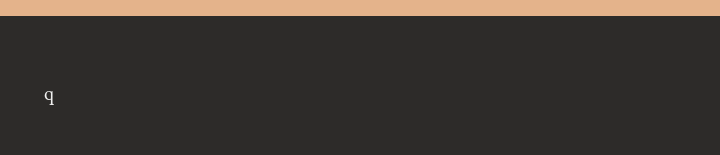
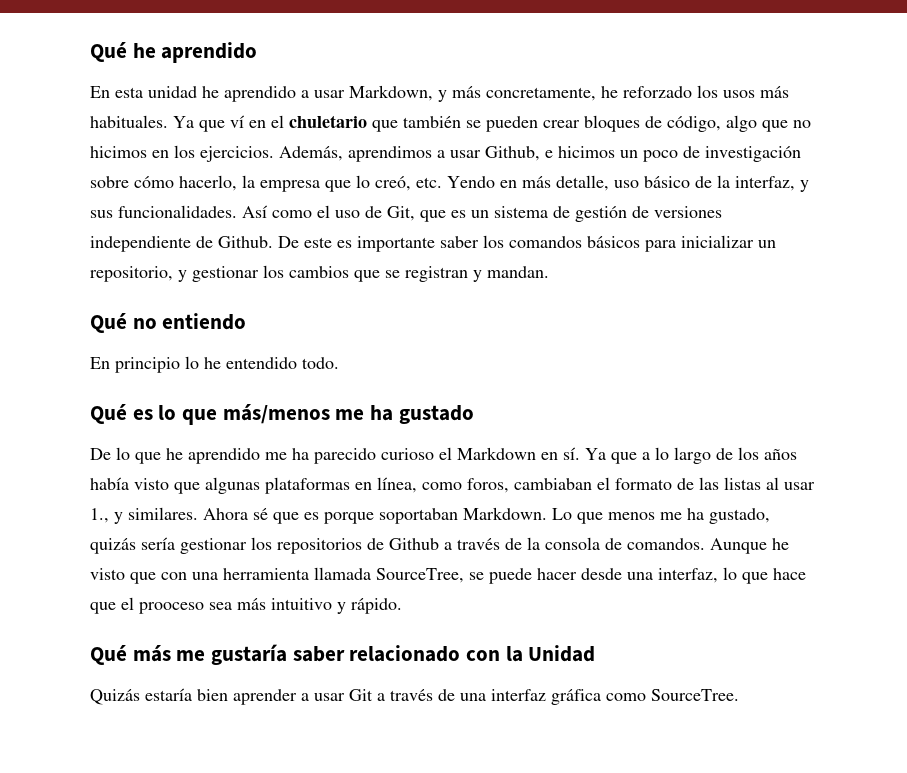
- q
+ Qué he aprendido
+ En esta unidad he aprendido a usar Markdown, y más concretamente, he reforzado los usos más habituales. Ya que ví en el chuletario que también se pueden crear bloques de código, algo que no hicimos en los ejercicios. Además, aprendimos a usar Github, e hicimos un poco de investigación sobre cómo hacerlo, la empresa que lo creó, etc. Yendo en más detalle, uso básico de la interfaz, y sus funcionalidades. Así como el uso de Git, que es un sistema de gestión de versiones independiente de Github. De este es importante saber los comandos básicos para inicializar un repositorio, y gestionar los cambios que se registran y mandan.
+ Qué no entiendo
+ En principio lo he entendido todo.
+ Qué es lo que más/menos me ha gustado
+ De lo que he aprendido me ha parecido curioso el Markdown en sí. Ya que a lo largo de los años había visto que algunas plataformas en línea, como foros, cambiaban el formato de las listas al usar 1., y similares. Ahora sé que es porque soportaban Markdown. Lo que menos me ha gustado, quizás sería gestionar los repositorios de Github a través de la consola de comandos. Aunque he visto que con una herramienta llamada SourceTree, se puede hacer desde una interfaz, lo que hace que el prooceso sea más intuitivo y rápido.
+ Qué más me gustaría saber relacionado con la Unidad
+ Quizás estaría bien aprender a usar Git a través de una interfaz gráfica como SourceTree.

